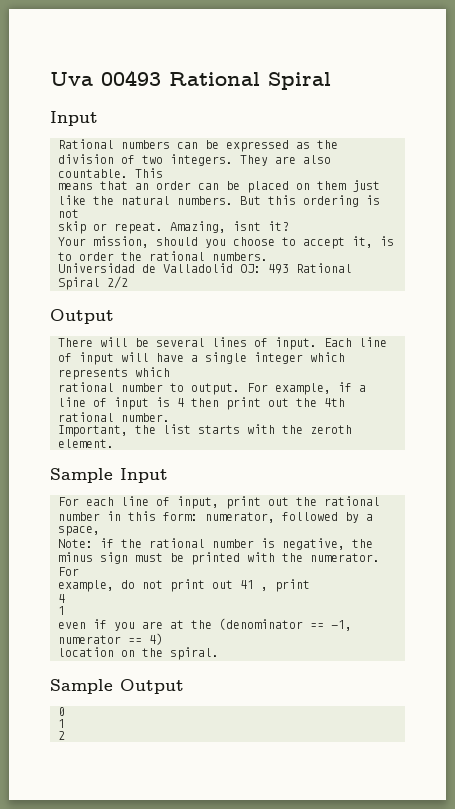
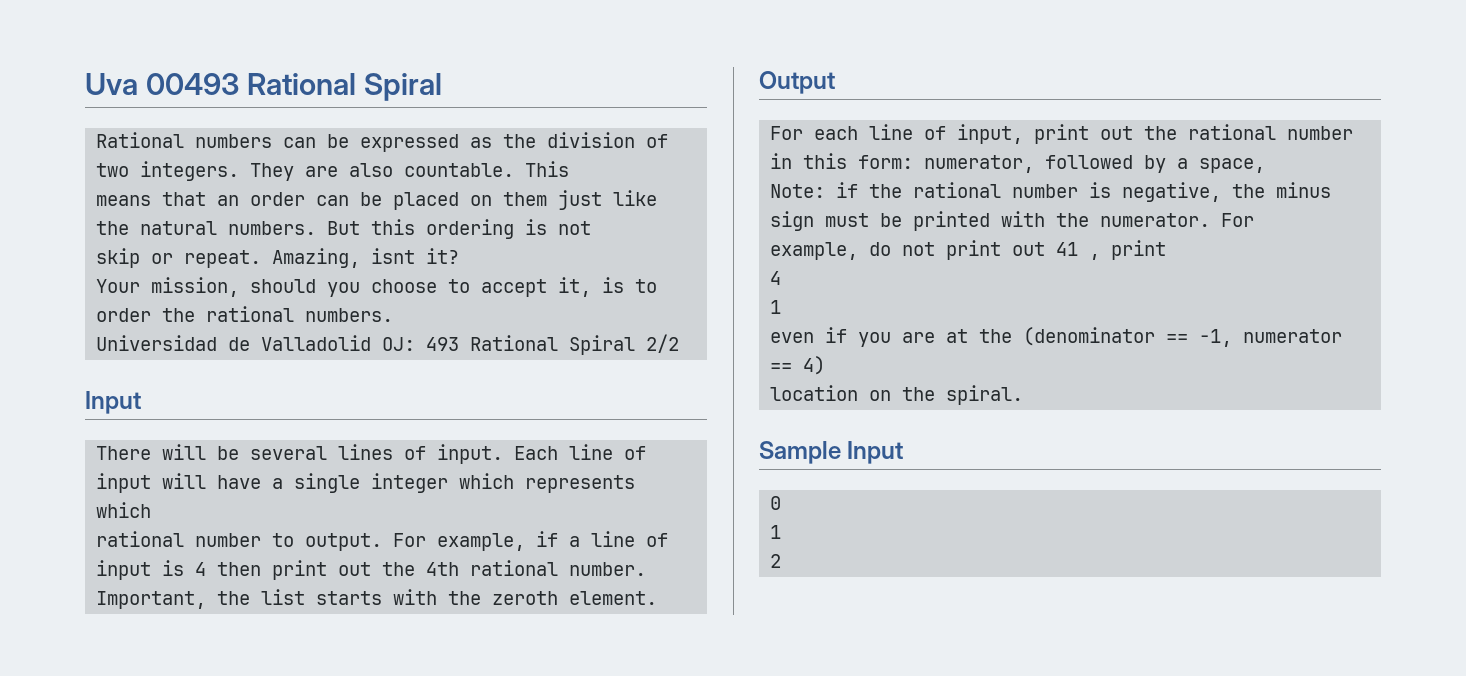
  Uva 00493 Rational Spiral
- Input
  Universidad de Valladolid OJ: 493 Rational Spiral 2/2
- Output
+ Input
- Sample Input
+ Output
- Sample Output
+ Sample Input

